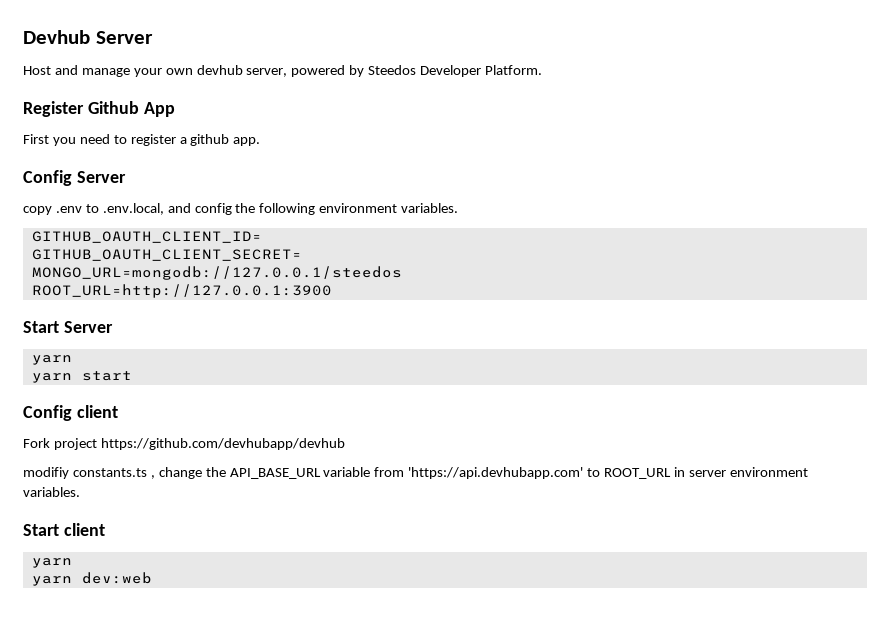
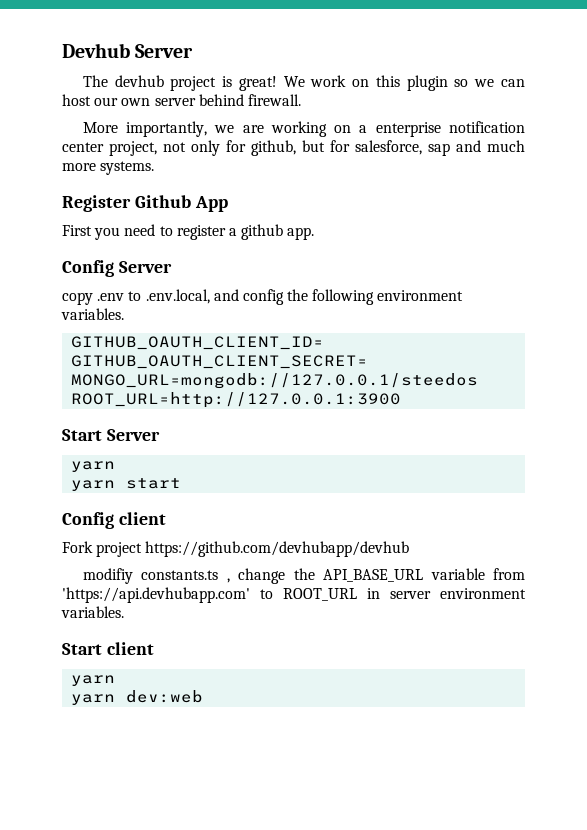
- Host and manage your own devhub server, powered by Steedos Developer Platform.
+ The devhub project is great! We work on this plugin so we can host our own server behind firewall.
+ More importantly, we are working on a enterprise notification center project, not only for github, but for salesforce, sap and much more systems.

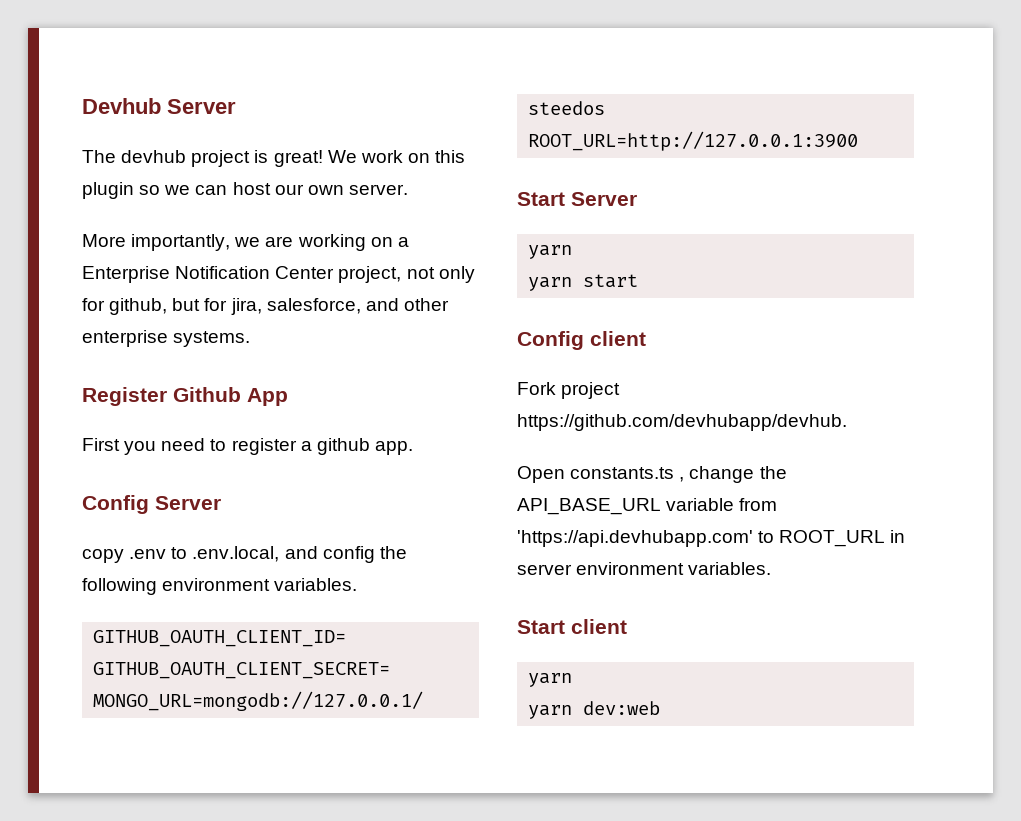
- We work on this plugin so we can host our own server behind firewall.
+ We work on this plugin so we can host our own server.
- More importantly, we are working on a enterprise notification center project, not only for github, but for salesforce, sap and much more systems.
+ More importantly, we are working on a Enterprise Notification Center project, not only for github, but for jira, salesforce, and other enterprise systems.
- Fork project https://github.com/devhubapp/devhub
- modifiy constants.ts , change the API_BASE_URL variable from 'https://api.devhubapp.com' to ROOT_URL in server environment variables.
+ Fork project https://github.com/devhubapp/devhub.
+ Open constants.ts , change the API_BASE_URL variable from 'https://api.devhubapp.com' to ROOT_URL in server environment variables.

